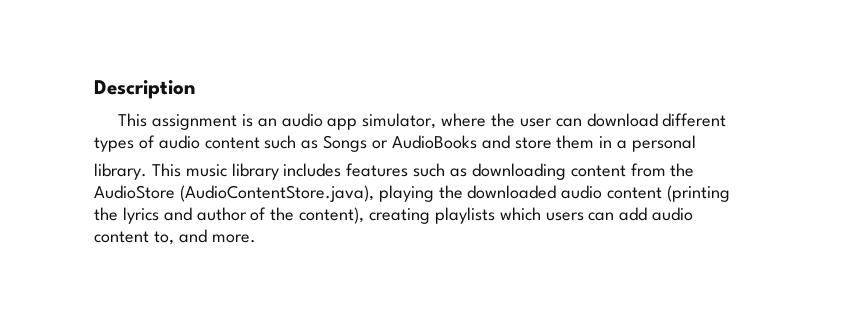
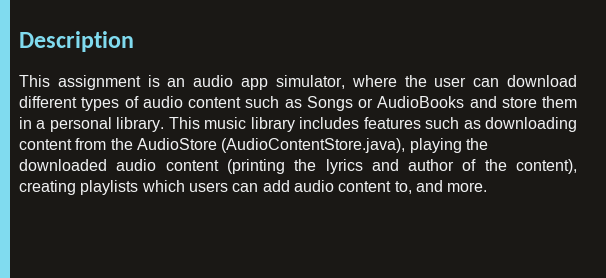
- This assignment is an audio app simulator, where the user can download different types of audio content such as Songs or AudioBooks and store them in a personal
- library.
+ This assignment is an audio app simulator, where the user can download different types of audio content such as Songs or AudioBooks and store them in a personal library.

